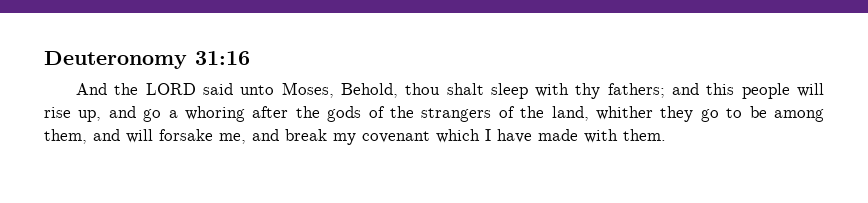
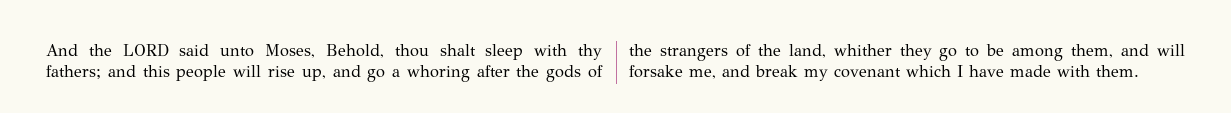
- Deuteronomy 31:16

